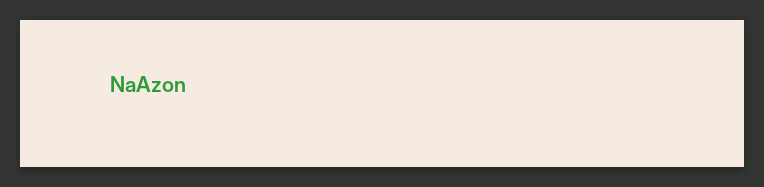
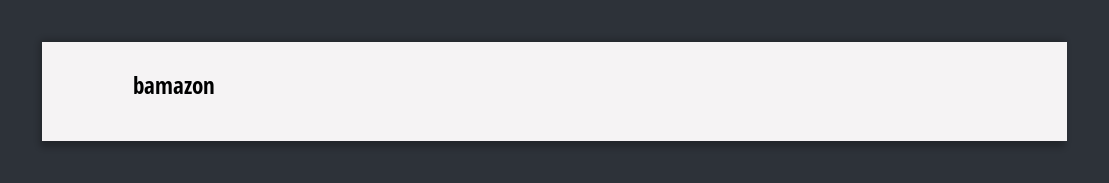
- NaAzon
+ bamazon

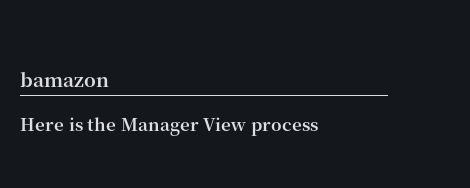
+ Here is the Manager View process

